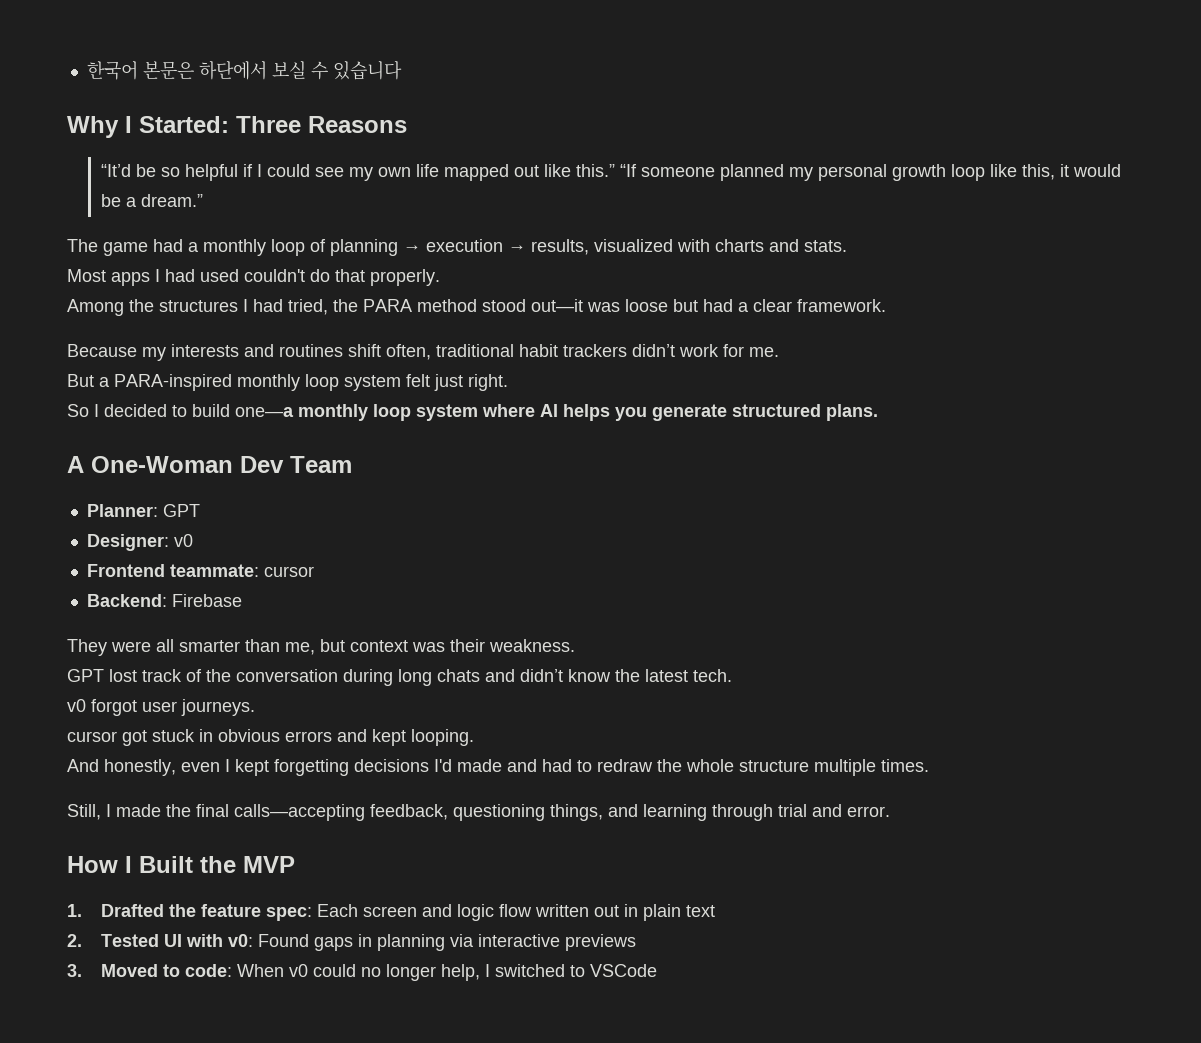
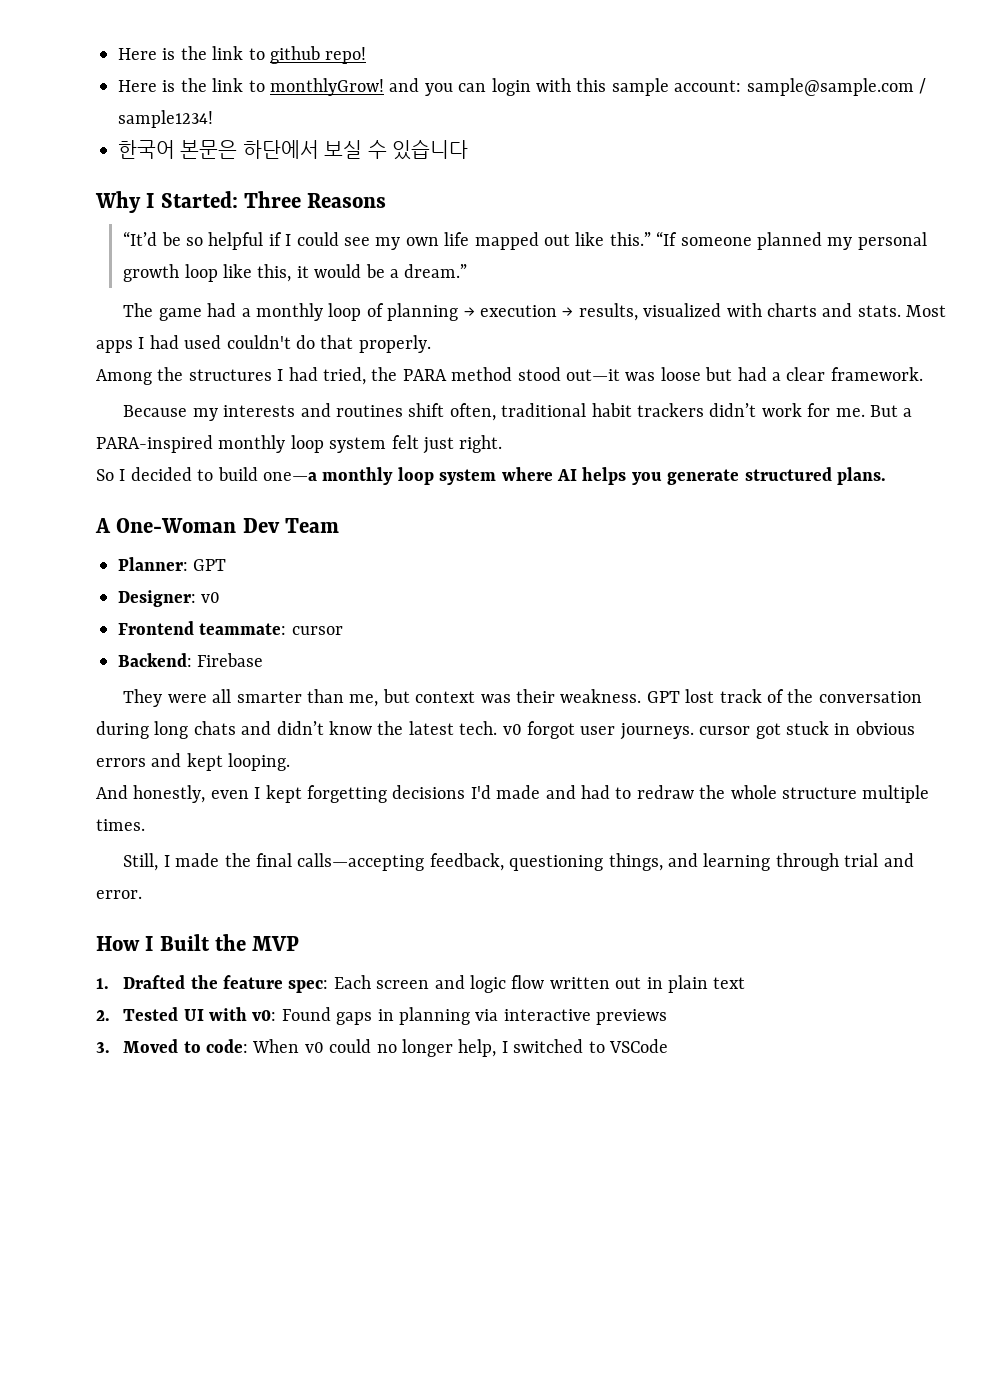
+ Here is the link to github repo!
+ Here is the link to monthlyGrow! and you can login with this sample account: sample@sample.com / sample1234!
- The game had a monthly loop of planning → execution → results, visualized with charts and stats.
- Most apps I had used couldn't do that properly.
+ The game had a monthly loop of planning → execution → results, visualized with charts and stats. Most apps I had used couldn't do that properly.
- Because my interests and routines shift often, traditional habit trackers didn’t work for me.
- But a PARA-inspired monthly loop system felt just right.
+ Because my interests and routines shift often, traditional habit trackers didn’t work for me. But a PARA-inspired monthly loop system felt just right.
- They were all smarter than me, but context was their weakness.
- GPT lost track of the conversation during long chats and didn’t know the latest tech.
- v0 forgot user journeys.
- cursor got stuck in obvious errors and kept looping.
+ They were all smarter than me, but context was their weakness. GPT lost track of the conversation during long chats and didn’t know the latest tech. v0 forgot user journeys. cursor got stuck in obvious errors and kept looping.

